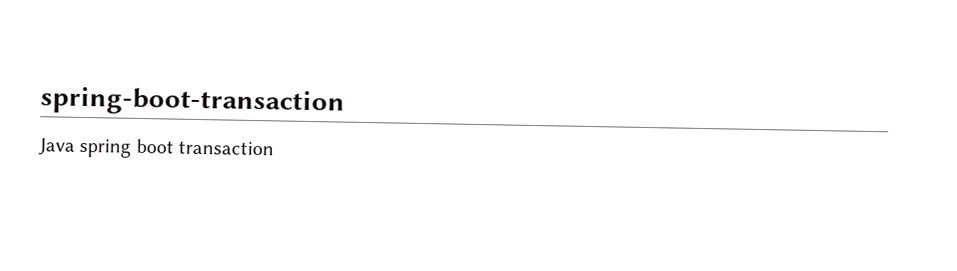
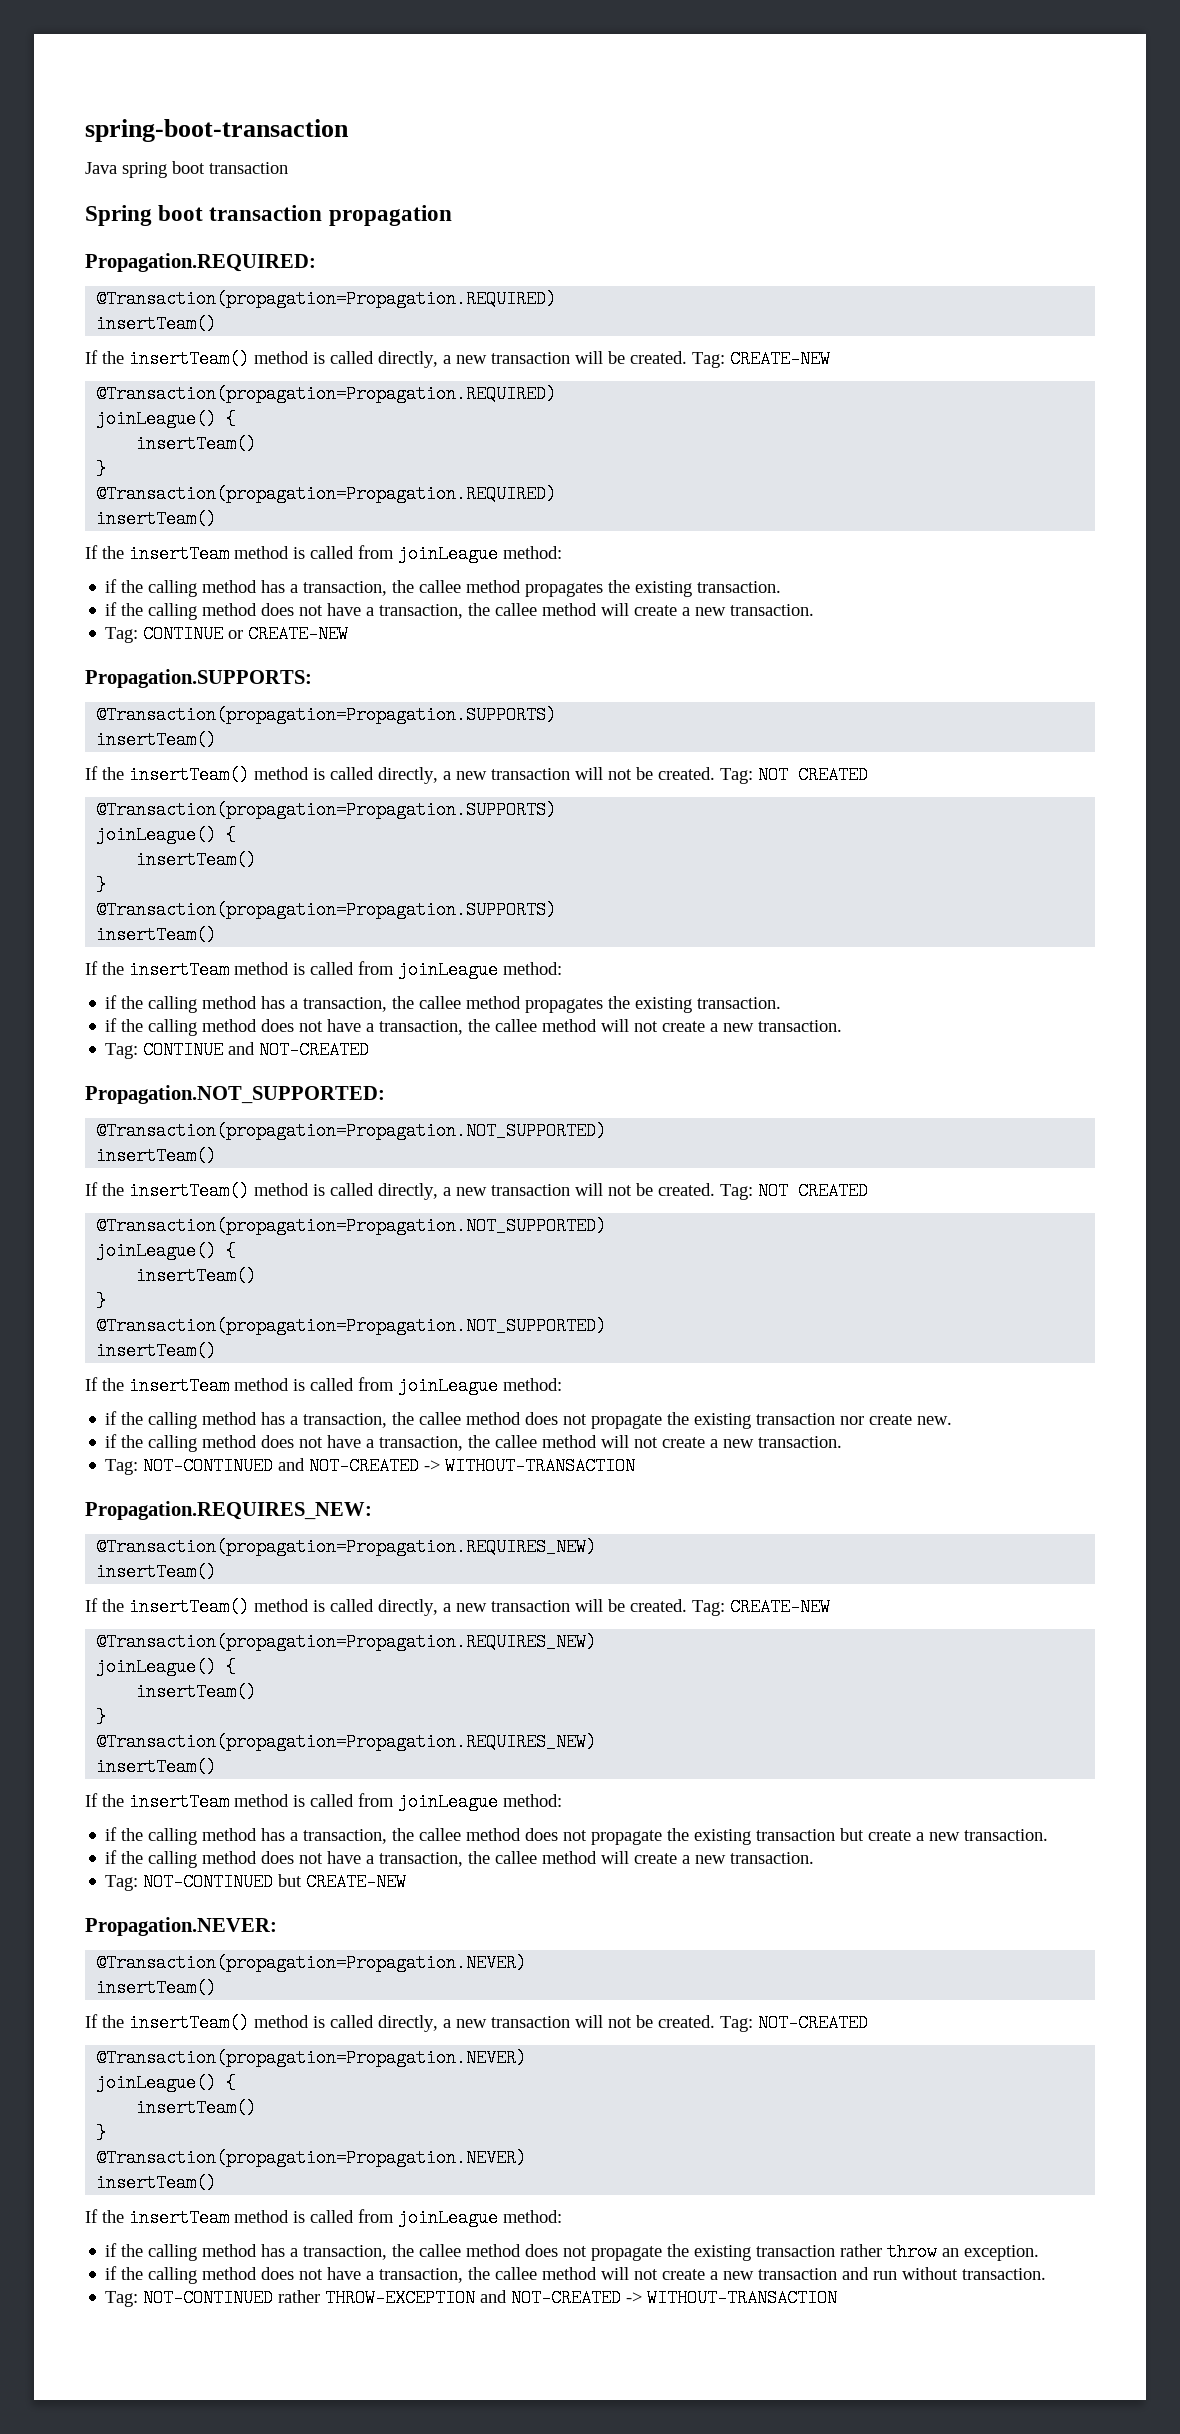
+ Spring boot transaction propagation
+ Propagation.REQUIRED:
+ @Transaction(propagation=Propagation.REQUIRED)
+ insertTeam()
+ If the insertTeam() method is called directly, a new transaction will be created. Tag: CREATE-NEW
+ @Transaction(propagation=Propagation.REQUIRED)
+ joinLeague() {
+ insertTeam()
+ }
+ @Transaction(propagation=Propagation.REQUIRED)
+ insertTeam()
+ If the insertTeam method is called from joinLeague method:
+ if the calling method has a transaction, the callee method propagates the existing transaction.
+ if the calling method does not have a transaction, the callee method will create a new transaction.
+ Tag: CONTINUE or CREATE-NEW
+ Propagation.SUPPORTS:
+ @Transaction(propagation=Propagation.SUPPORTS)
+ insertTeam()
+ If the insertTeam() method is called directly, a new transaction will not be created. Tag: NOT CREATED
+ @Transaction(propagation=Propagation.SUPPORTS)
+ joinLeague() {
+ insertTeam()
+ }
+ @Transaction(propagation=Propagation.SUPPORTS)
+ insertTeam()
+ If the insertTeam method is called from joinLeague method:
+ if the calling method has a transaction, the callee method propagates the existing transaction.
+ if the calling method does not have a transaction, the callee method will not create a new transaction.
+ Tag: CONTINUE and NOT-CREATED
+ Propagation.NOT_SUPPORTED:
+ @Transaction(propagation=Propagation.NOT_SUPPORTED)
+ insertTeam()
+ If the insertTeam() method is called directly, a new transaction will not be created. Tag: NOT CREATED
+ @Transaction(propagation=Propagation.NOT_SUPPORTED)
+ joinLeague() {
+ insertTeam()
+ }
+ @Transaction(propagation=Propagation.NOT_SUPPORTED)
+ insertTeam()
+ If the insertTeam method is called from joinLeague method:
+ if the calling method has a transaction, the callee method does not propagate the existing transaction nor create new.
+ if the calling method does not have a transaction, the callee method will not create a new transaction.
+ Tag: NOT-CONTINUED and NOT-CREATED -> WITHOUT-TRANSACTION
+ Propagation.REQUIRES_NEW:
+ @Transaction(propagation=Propagation.REQUIRES_NEW)
+ insertTeam()
+ If the insertTeam() method is called directly, a new transaction will be created. Tag: CREATE-NEW
+ @Transaction(propagation=Propagation.REQUIRES_NEW)
+ joinLeague() {
+ insertTeam()
+ }
+ @Transaction(propagation=Propagation.REQUIRES_NEW)
+ insertTeam()
+ If the insertTeam method is called from joinLeague method:
+ if the calling method has a transaction, the callee method does not propagate the existing transaction but create a new transaction.
+ if the calling method does not have a transaction, the callee method will create a new transaction.
+ Tag: NOT-CONTINUED but CREATE-NEW
+ Propagation.NEVER:
+ @Transaction(propagation=Propagation.NEVER)
+ insertTeam()
+ If the insertTeam() method is called directly, a new transaction will not be created. Tag: NOT-CREATED
+ @Transaction(propagation=Propagation.NEVER)
+ joinLeague() {
+ insertTeam()
+ }
+ @Transaction(propagation=Propagation.NEVER)
+ insertTeam()
+ If the insertTeam method is called from joinLeague method:
+ if the calling method has a transaction, the callee method does not propagate the existing transaction rather throw an exception.
+ if the calling method does not have a transaction, the callee method will not create a new transaction and run without transaction.
+ Tag: NOT-CONTINUED rather THROW-EXCEPTION and NOT-CREATED -> WITHOUT-TRANSACTION

